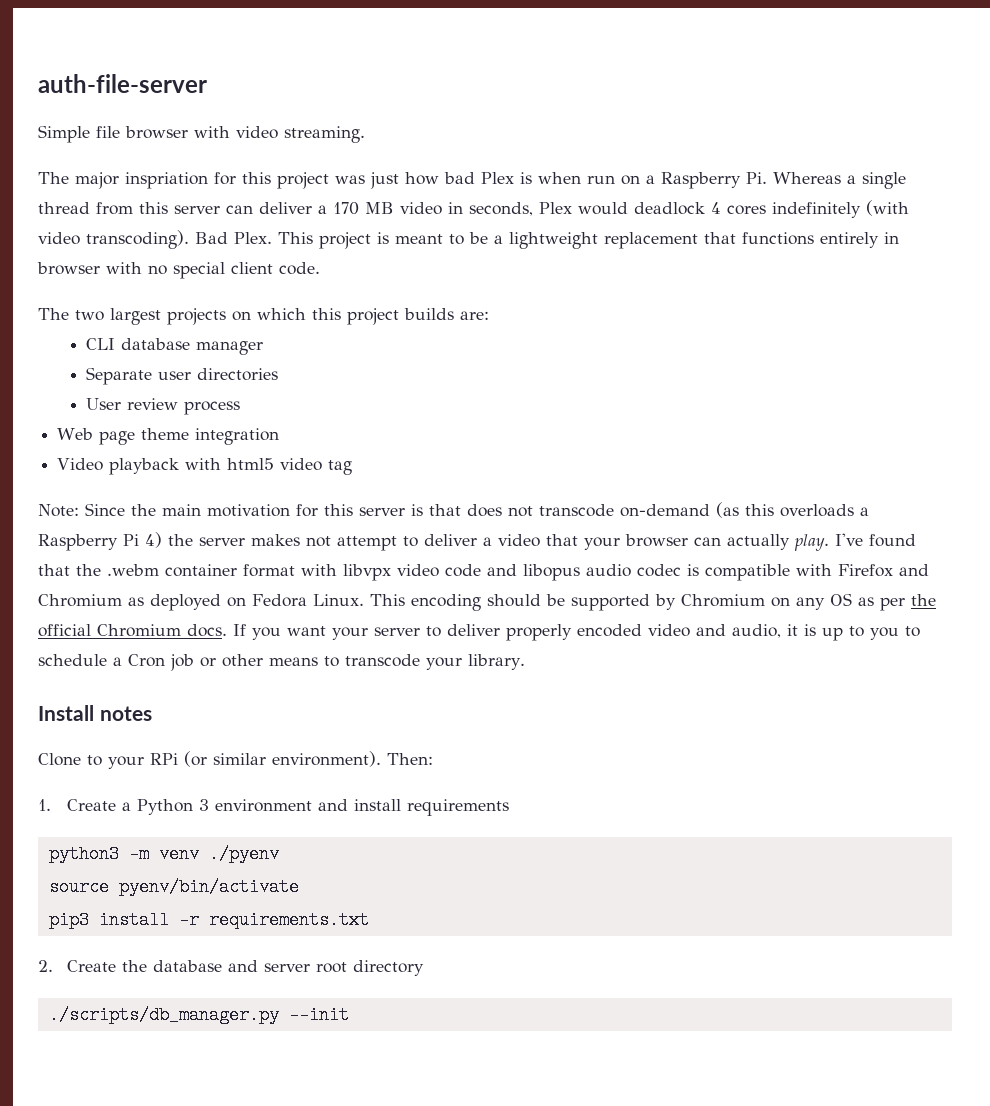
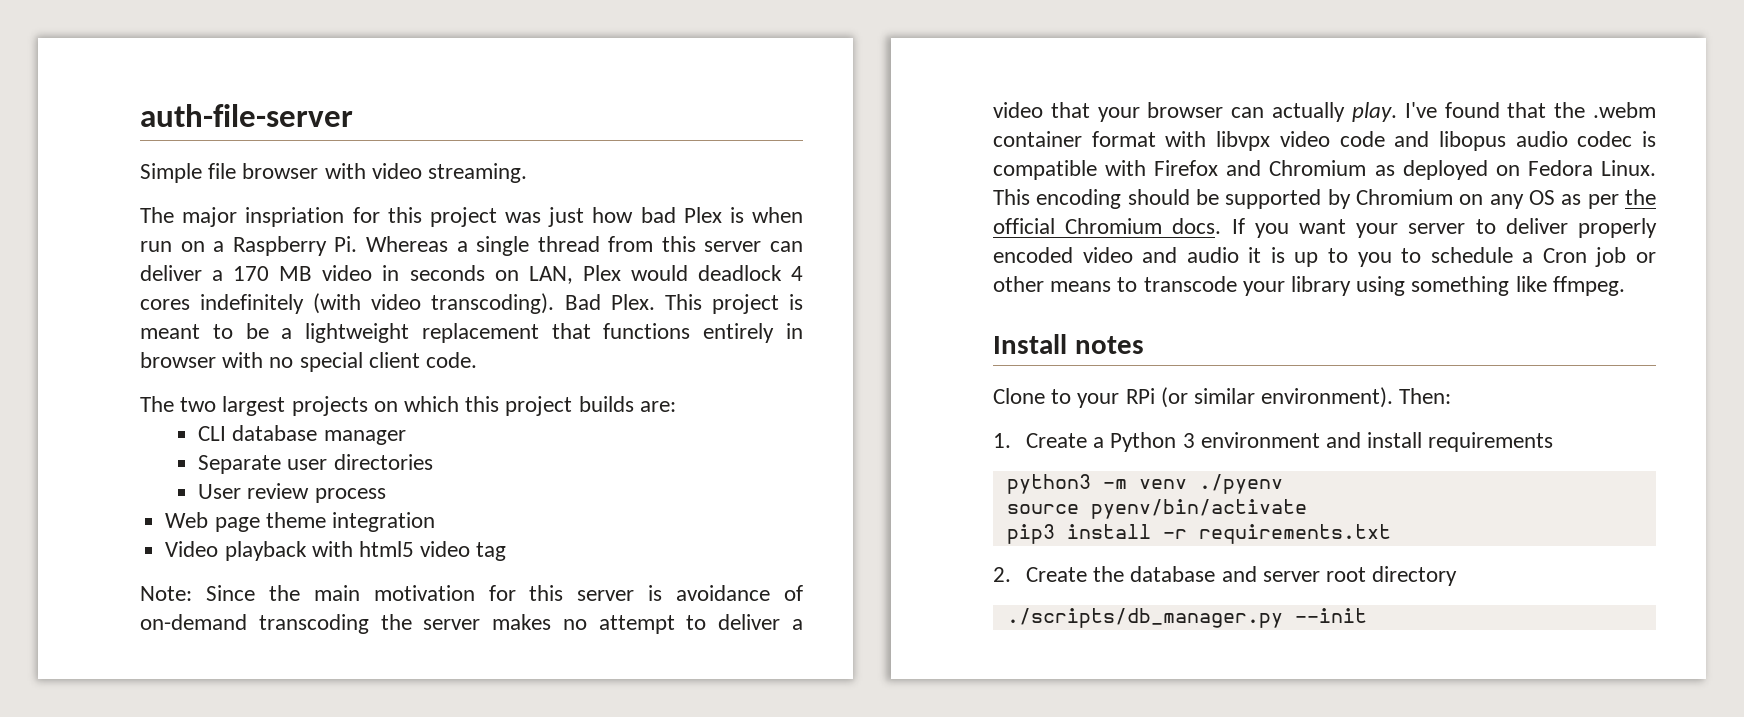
- The major inspriation for this project was just how bad Plex is when run on a Raspberry Pi. Whereas a single thread from this server can deliver a 170 MB video in seconds, Plex would deadlock 4 cores indefinitely (with video transcoding).
+ The major inspriation for this project was just how bad Plex is when run on a Raspberry Pi. Whereas a single thread from this server can deliver a 170 MB video in seconds on LAN, Plex would deadlock 4 cores indefinitely (with video transcoding).
- Note: Since the main motivation for this server is that does not transcode on-demand (as this overloads a Raspberry Pi 4) the server makes not attempt to deliver a video that your browser can actually play.
+ Note: Since the main motivation for this server is avoidance of on-demand transcoding the server makes no attempt to deliver a video that your browser can actually play.
- If you want your server to deliver properly encoded video and audio, it is up to you to schedule a Cron job or other means to transcode your library.
+ If you want your server to deliver properly encoded video and audio it is up to you to schedule a Cron job or other means to transcode your library using something like ffmpeg.

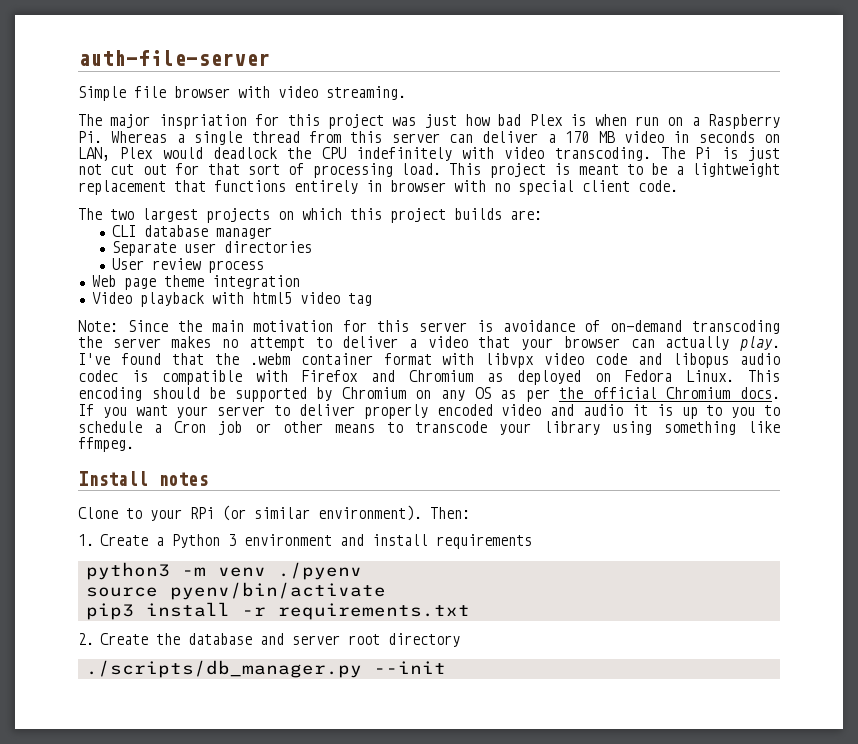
- The major inspriation for this project was just how bad Plex is when run on a Raspberry Pi. Whereas a single thread from this server can deliver a 170 MB video in seconds on LAN, Plex would deadlock 4 cores indefinitely (with video transcoding). Bad Plex.
+ The major inspriation for this project was just how bad Plex is when run on a Raspberry Pi. Whereas a single thread from this server can deliver a 170 MB video in seconds on LAN, Plex would deadlock the CPU indefinitely with video transcoding. The Pi is just not cut out for that sort of processing load.

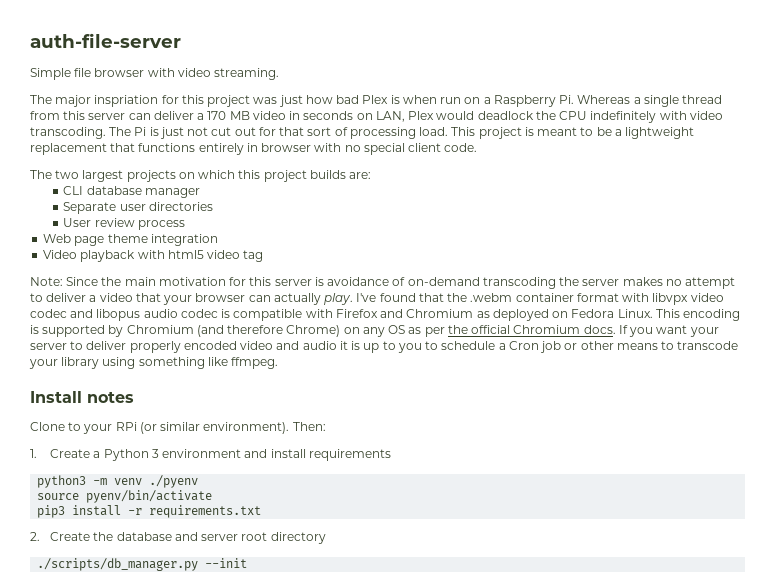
- I've found that the .webm container format with libvpx video code and libopus audio codec is compatible with Firefox and Chromium as deployed on Fedora Linux.
+ I've found that the .webm container format with libvpx video codec and libopus audio codec is compatible with Firefox and Chromium as deployed on Fedora Linux.
- This encoding should be supported by Chromium on any OS as per the official Chromium docs.
+ This encoding is supported by Chromium (and therefore Chrome) on any OS as per the official Chromium docs.

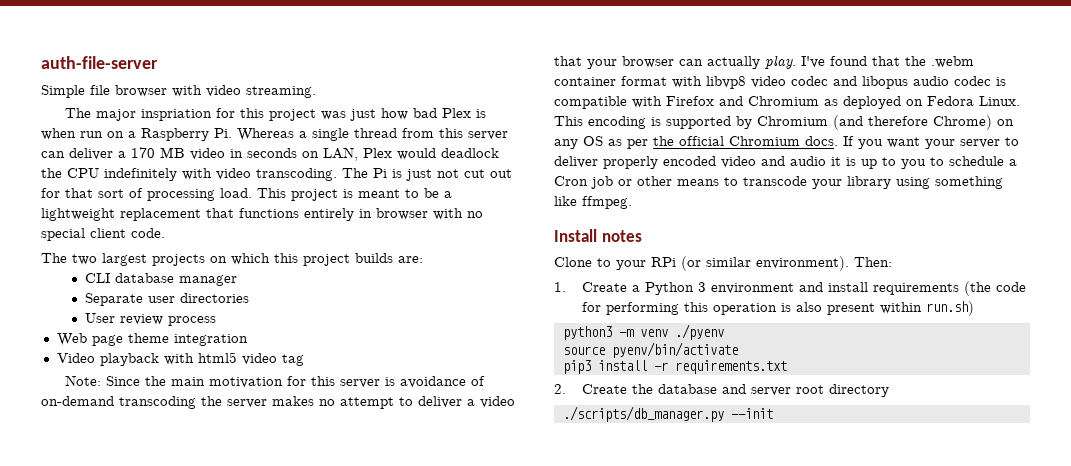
- I've found that the .webm container format with libvpx video codec and libopus audio codec is compatible with Firefox and Chromium as deployed on Fedora Linux.
+ I've found that the .webm container format with libvp8 video codec and libopus audio codec is compatible with Firefox and Chromium as deployed on Fedora Linux.
- 1. Create a Python 3 environment and install requirements
+ 1. Create a Python 3 environment and install requirements (the code for performing this operation is also present within run.sh)

